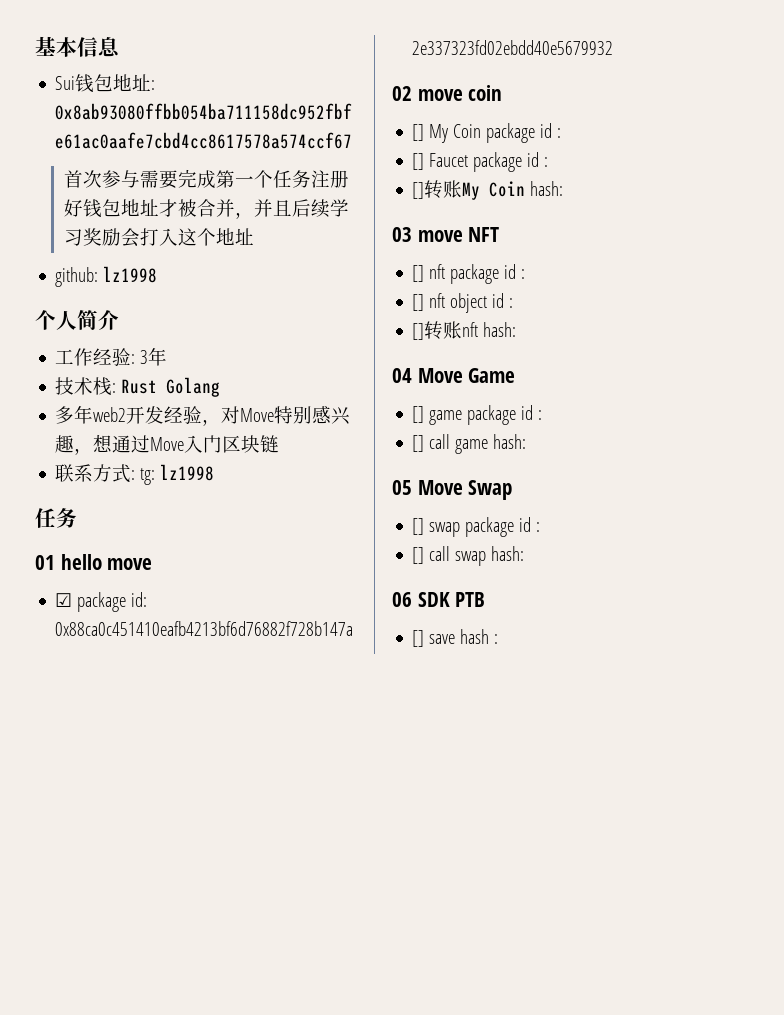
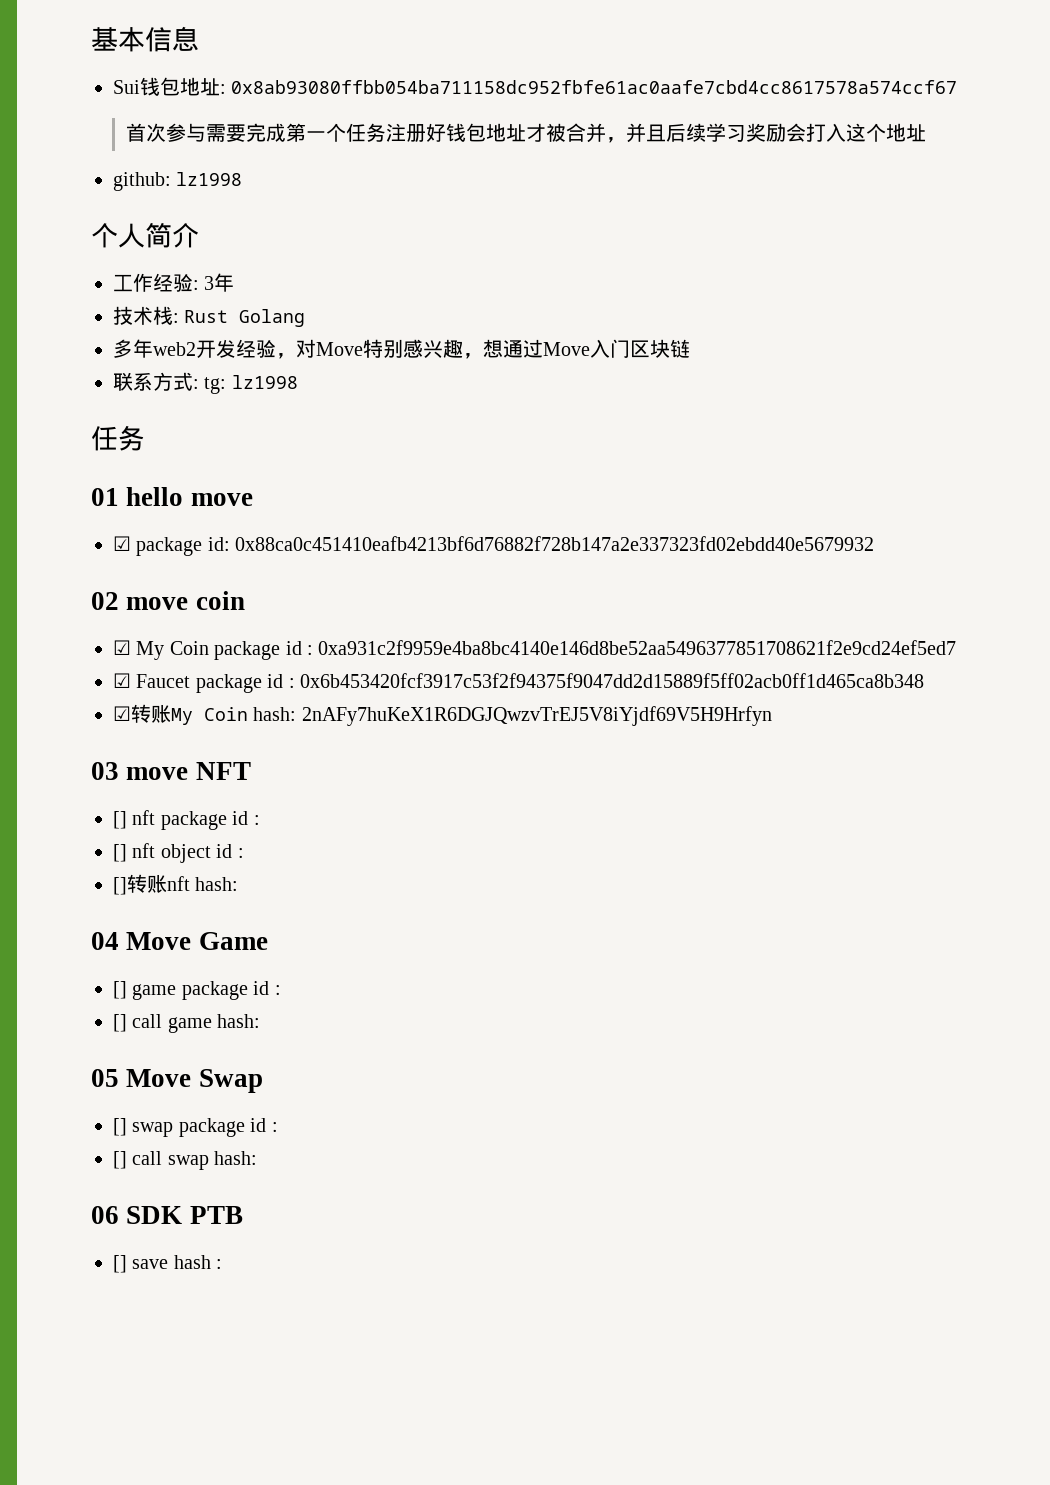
- [] My Coin package id :
- [] Faucet package id :
- []转账My Coin hash:
+ ☑ My Coin package id : 0xa931c2f9959e4ba8bc4140e146d8be52aa5496377851708621f2e9cd24ef5ed7
+ ☑ Faucet package id : 0x6b453420fcf3917c53f2f94375f9047dd2d15889f5ff02acb0ff1d465ca8b348
+ ☑转账My Coin hash: 2nAFy7huKeX1R6DGJQwzvTrEJ5V8iYjdf69V5H9Hrfyn

